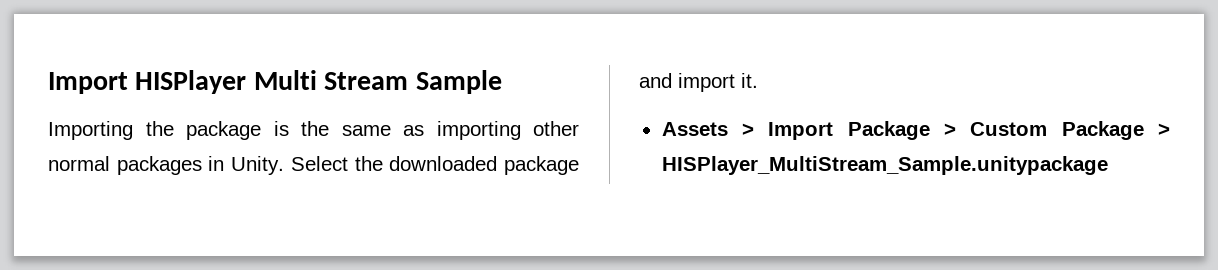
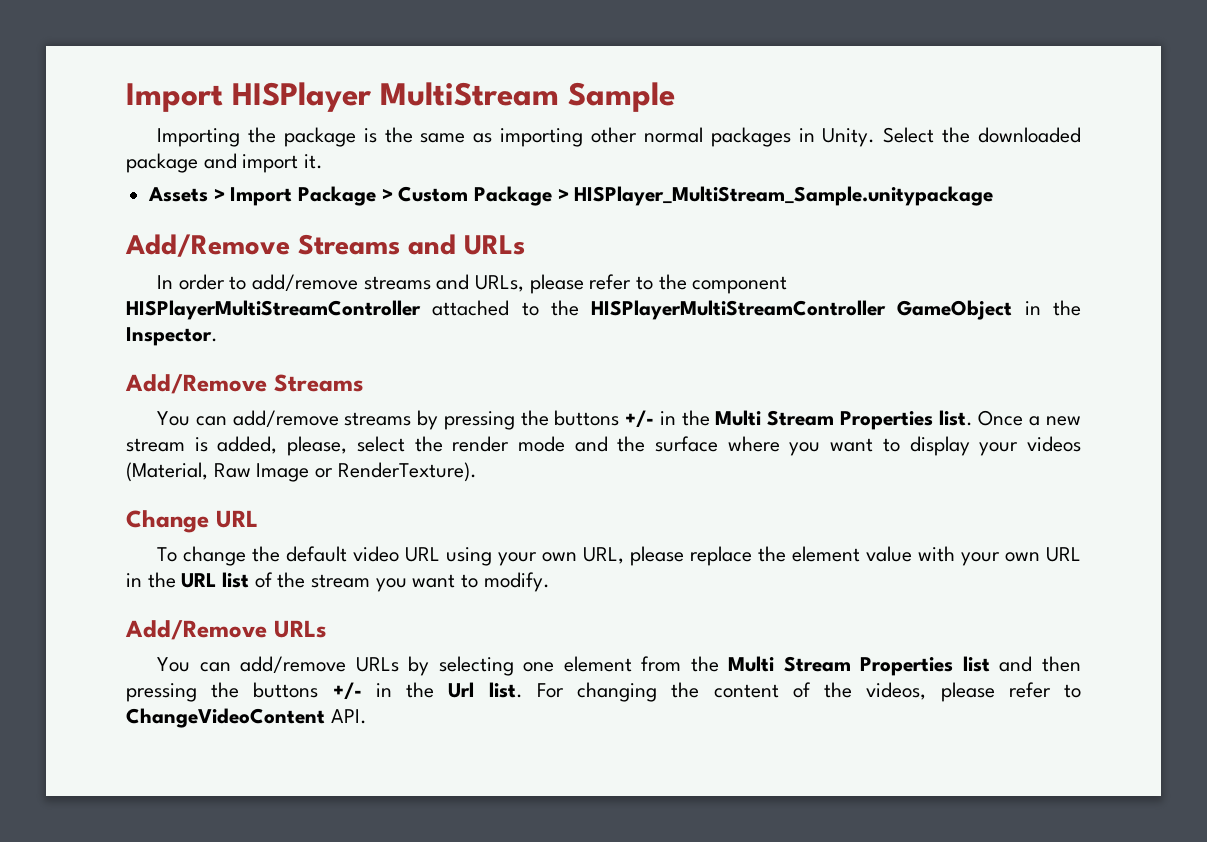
- Import HISPlayer Multi Stream Sample
+ Import HISPlayer MultiStream Sample
+ Add/Remove Streams and URLs
+ In order to add/remove streams and URLs, please refer to the component HISPlayerMultiStreamController attached to the HISPlayerMultiStreamController GameObject in the Inspector.
+ Add/Remove Streams
+ You can add/remove streams by pressing the buttons +/- in the Multi Stream Properties list. Once a new stream is added, please, select the render mode and the surface where you want to display your videos (Material, Raw Image or RenderTexture).
+ Change URL
+ To change the default video URL using your own URL, please replace the element value with your own URL in the URL list of the stream you want to modify.
+ Add/Remove URLs
+ You can add/remove URLs by selecting one element from the Multi Stream Properties list and then pressing the buttons +/- in the Url list. For changing the content of the videos, please refer to ChangeVideoContent API.

